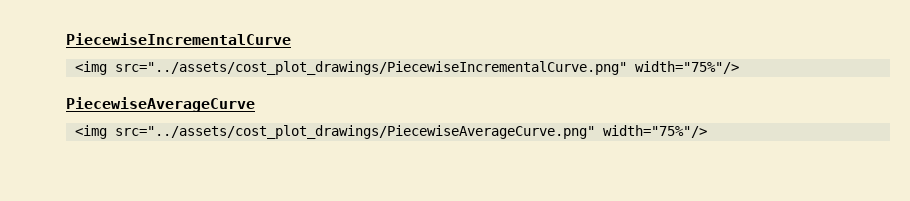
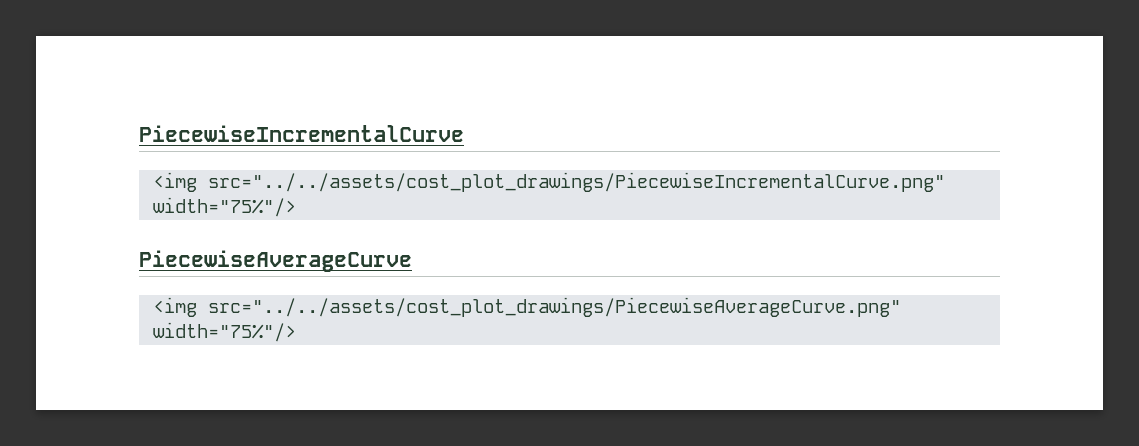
- <img src="../assets/cost_plot_drawings/PiecewiseIncrementalCurve.png" width="75%"/>
+ <img src="../../assets/cost_plot_drawings/PiecewiseIncrementalCurve.png" width="75%"/>
- <img src="../assets/cost_plot_drawings/PiecewiseAverageCurve.png" width="75%"/>
+ <img src="../../assets/cost_plot_drawings/PiecewiseAverageCurve.png" width="75%"/>

